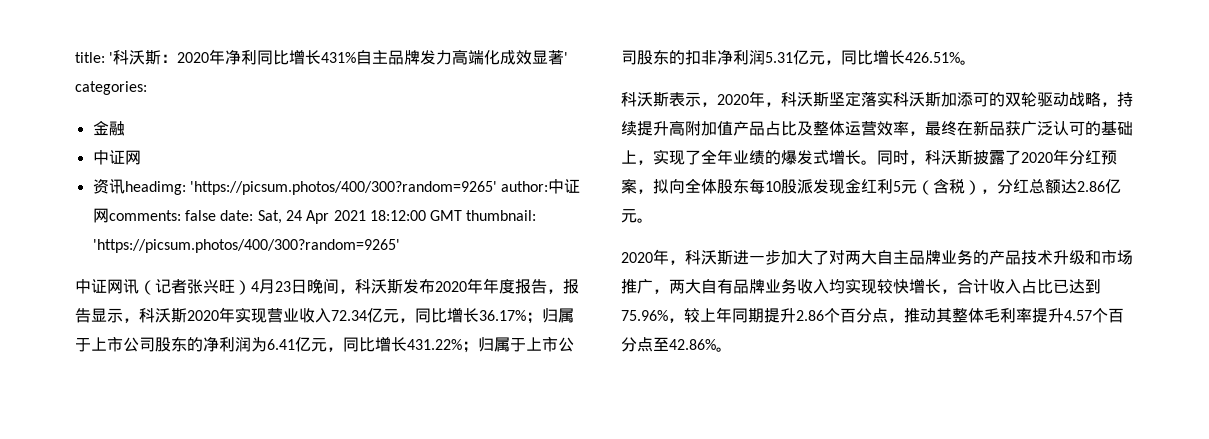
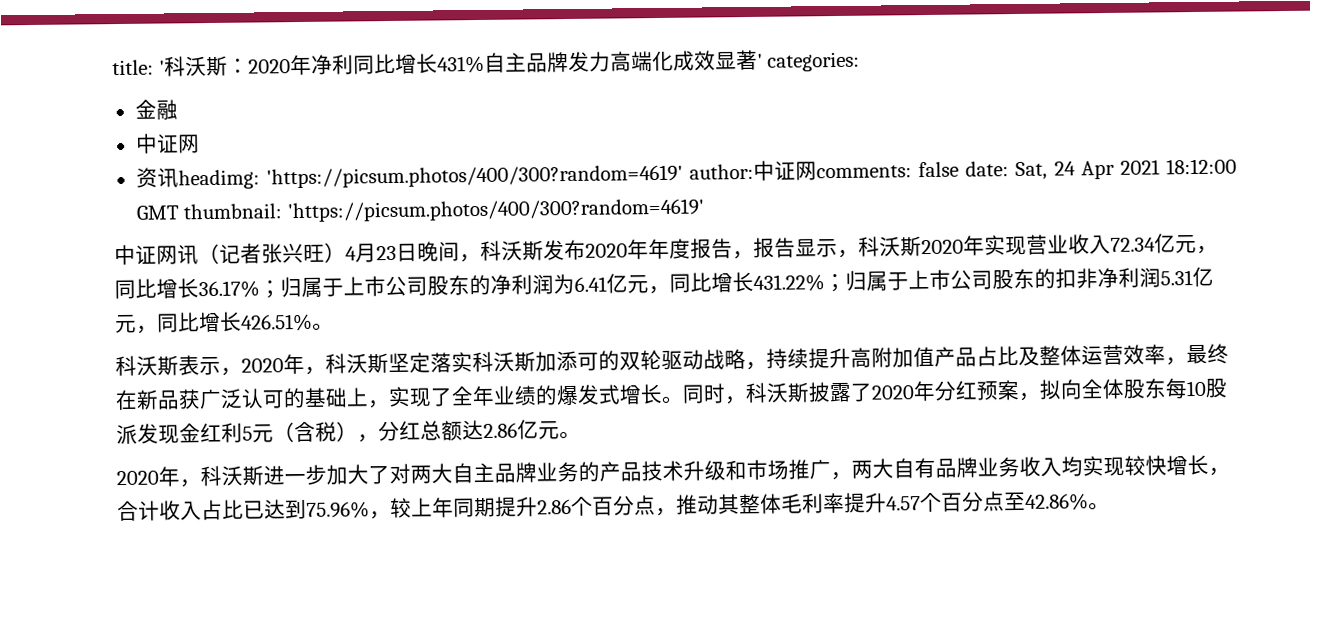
- 资讯headimg: 'https://picsum.photos/400/300?random=9265' author:中证网comments: false date: Sat, 24 Apr 2021 18:12:00 GMT thumbnail: 'https://picsum.photos/400/300?random=9265'
+ 资讯headimg: 'https://picsum.photos/400/300?random=4619' author:中证网comments: false date: Sat, 24 Apr 2021 18:12:00 GMT thumbnail: 'https://picsum.photos/400/300?random=4619'

